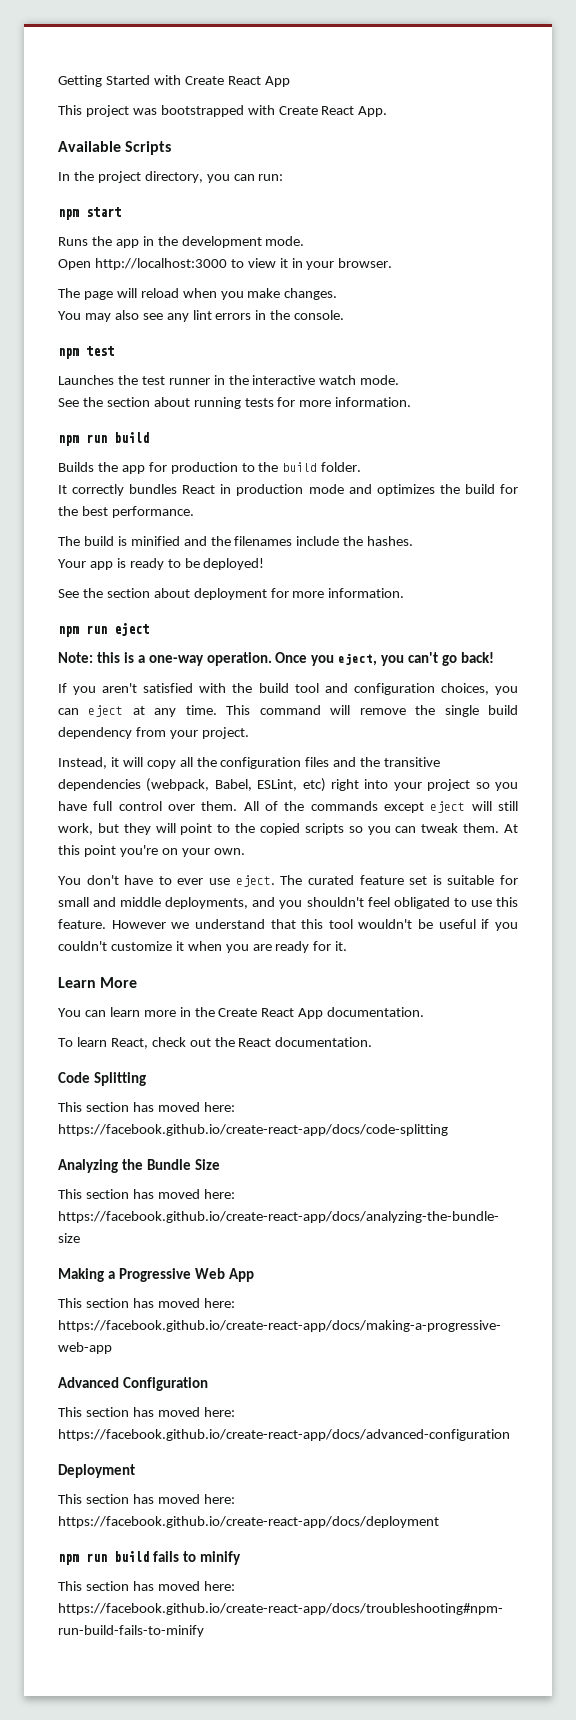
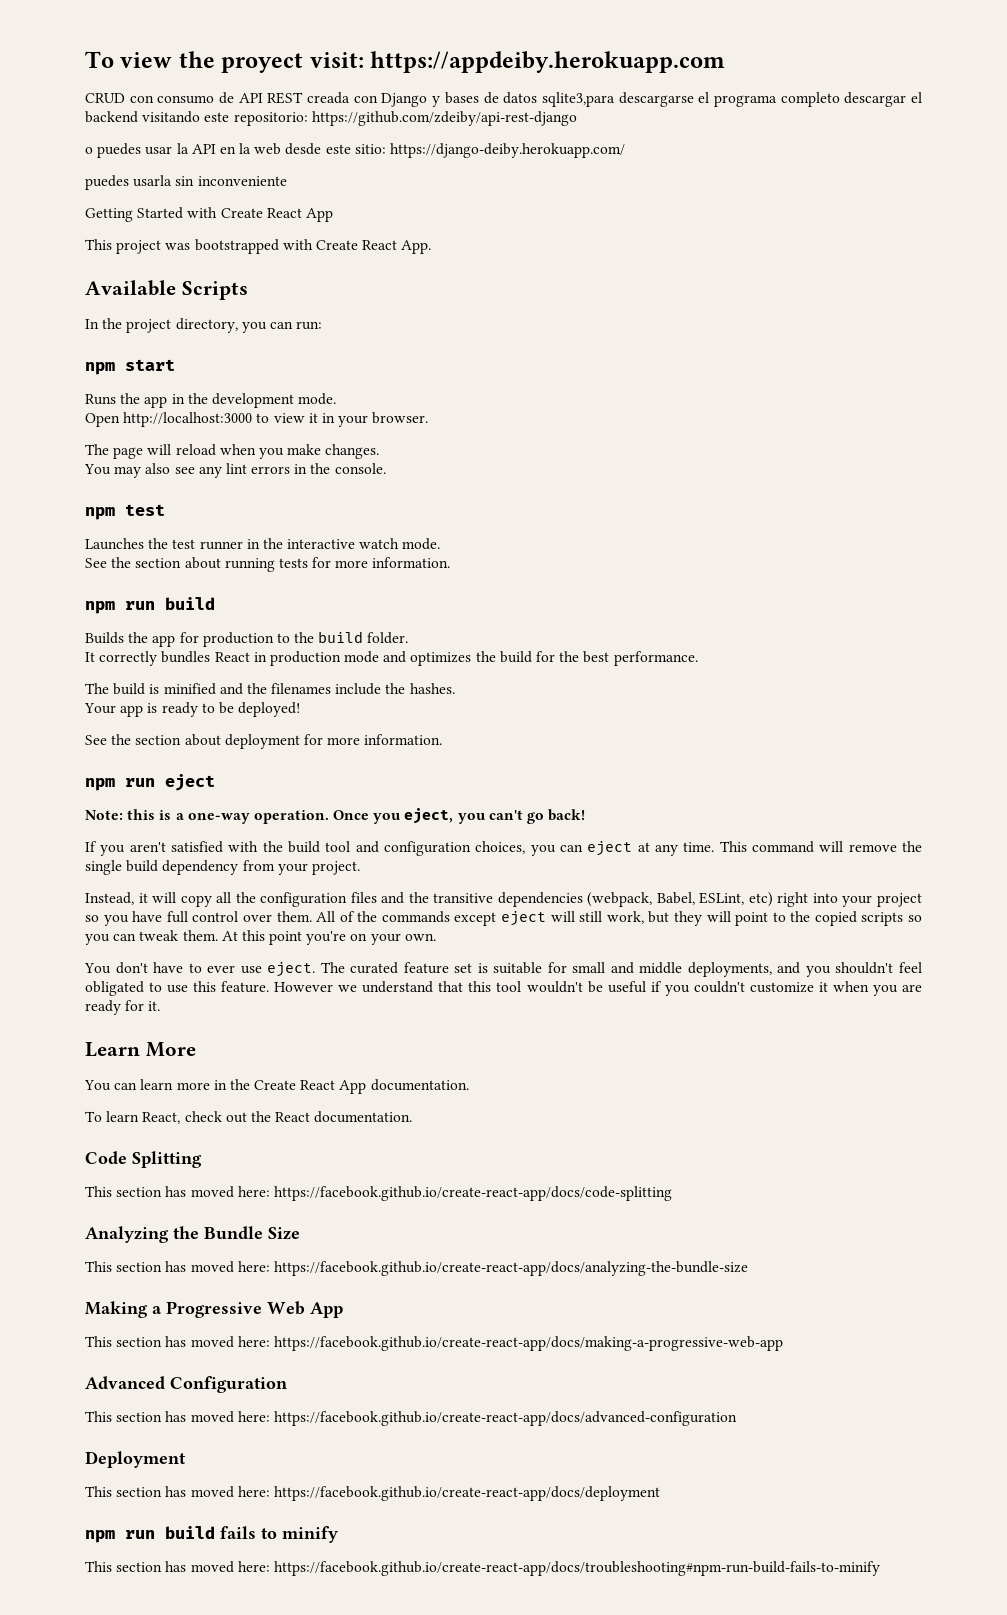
+ To view the proyect visit: https://appdeiby.herokuapp.com
+ CRUD con consumo de API REST creada con Django y bases de datos sqlite3,para descargarse el programa completo descargar el backend visitando este repositorio: https://github.com/zdeiby/api-rest-django
+ o puedes usar la API en la web desde este sitio: https://django-deiby.herokuapp.com/
+ puedes usarla sin inconveniente

